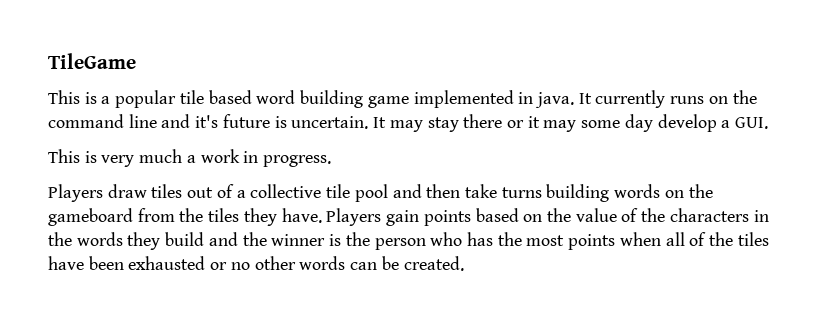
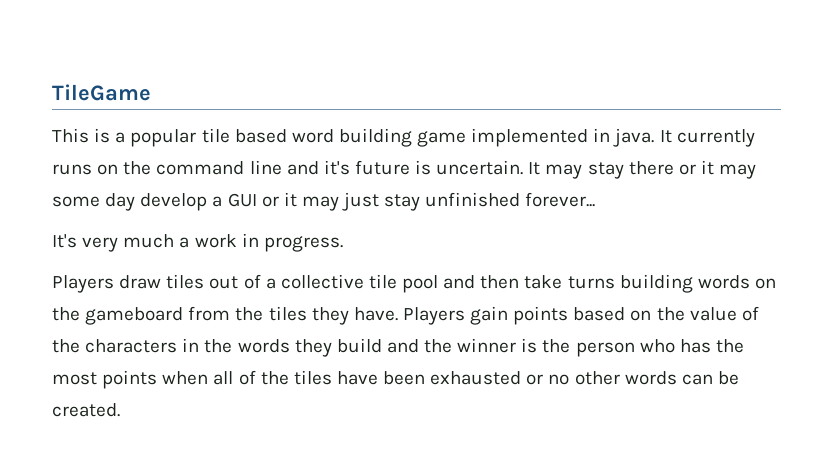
- It may stay there or it may some day develop a GUI.
- This is very much a work in progress.
+ It may stay there or it may some day develop a GUI or it may just stay unfinished forever...
+ It's very much a work in progress.

